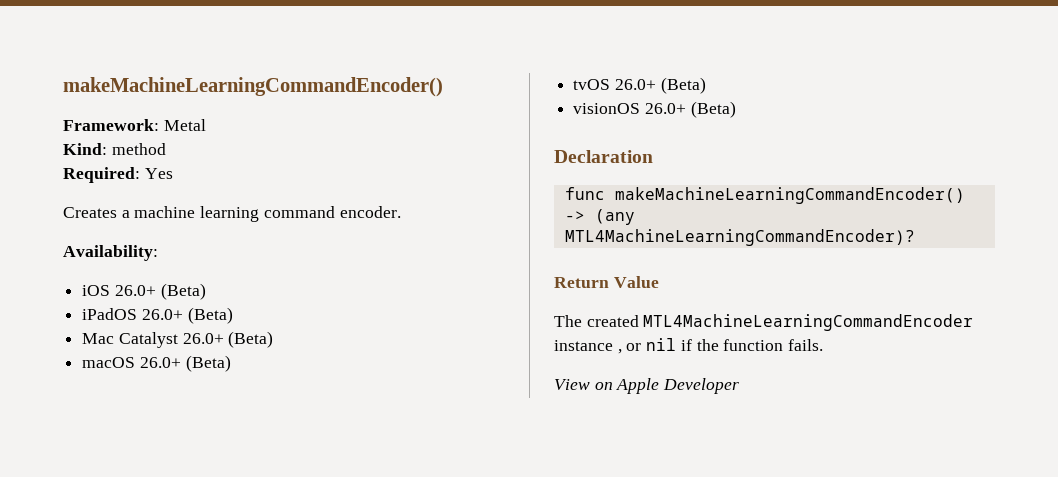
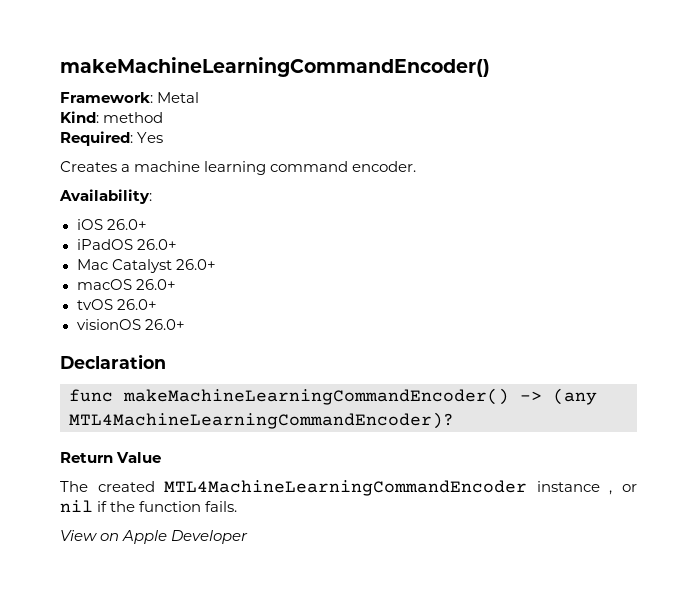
- iOS 26.0+ (Beta)
+ iOS 26.0+
- iPadOS 26.0+ (Beta)
+ iPadOS 26.0+
- Mac Catalyst 26.0+ (Beta)
+ Mac Catalyst 26.0+
- macOS 26.0+ (Beta)
+ macOS 26.0+
- tvOS 26.0+ (Beta)
+ tvOS 26.0+
- visionOS 26.0+ (Beta)
+ visionOS 26.0+

